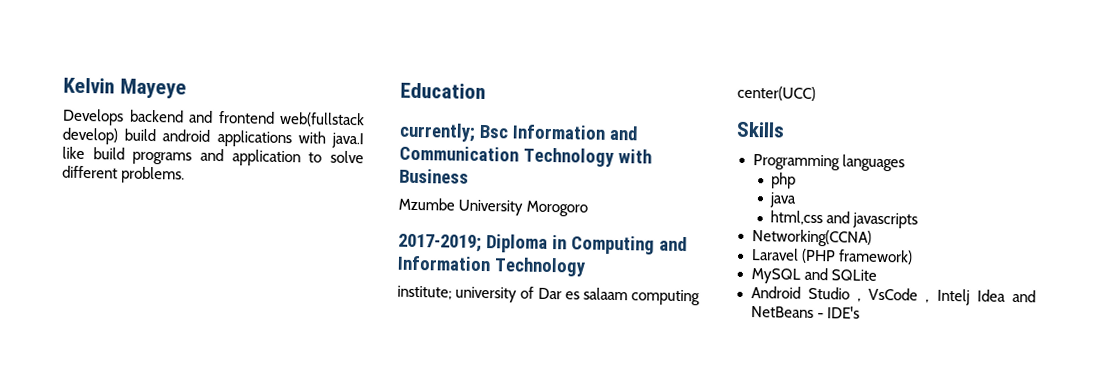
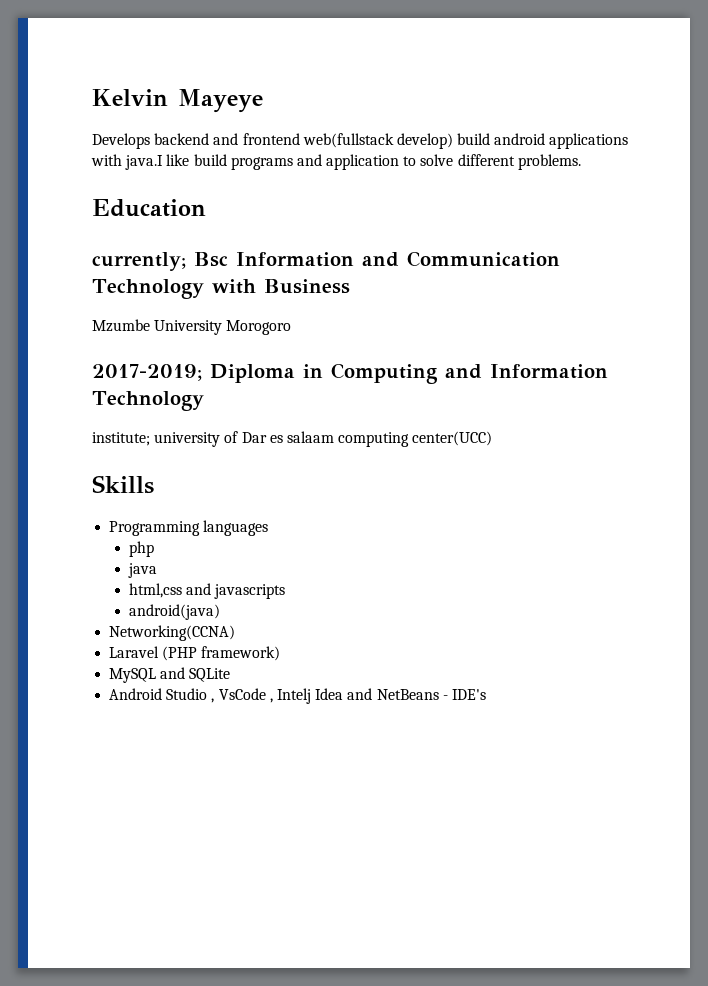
+ android(java)

